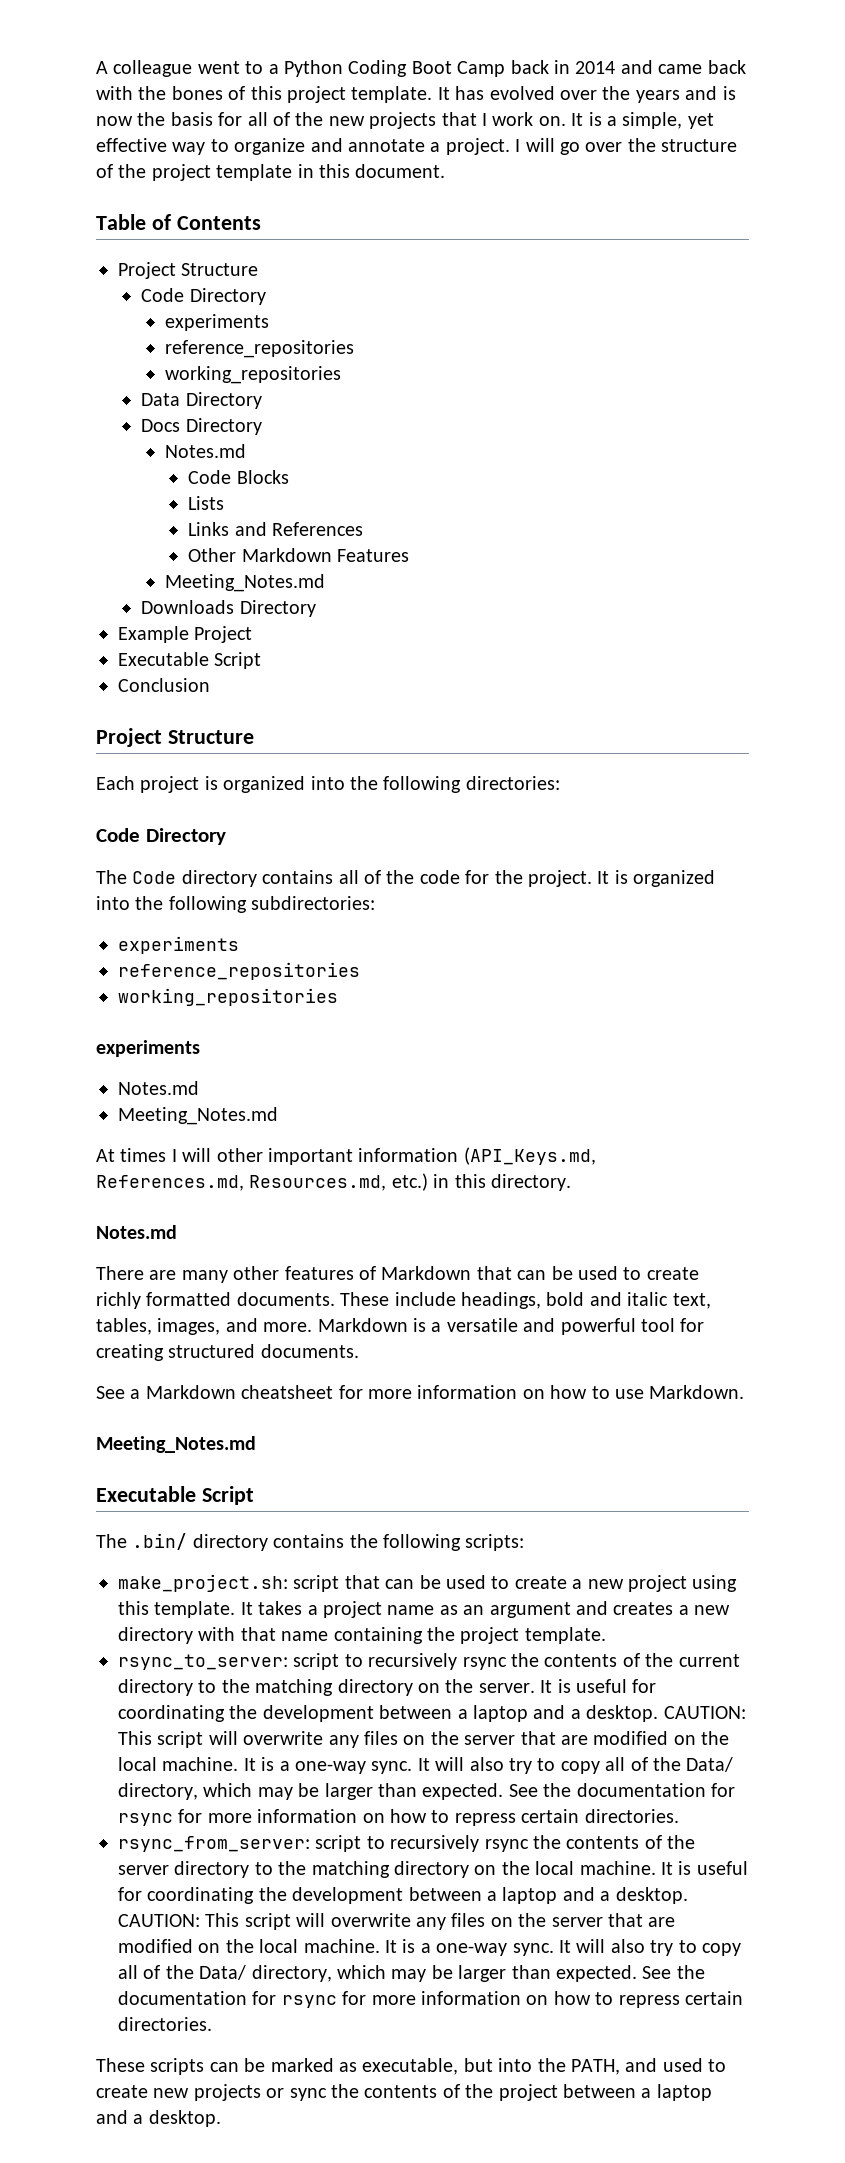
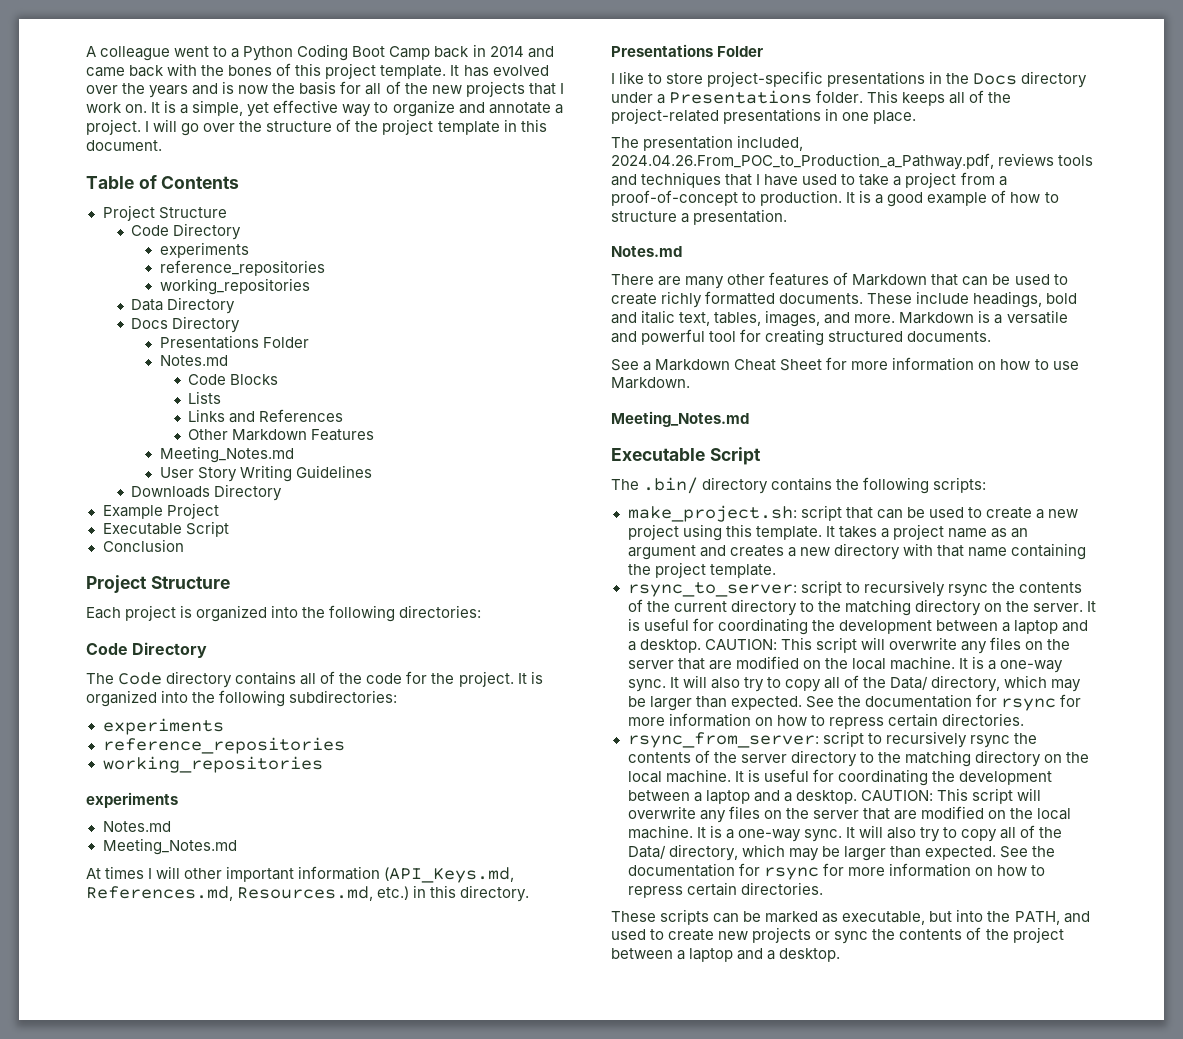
  Docs Directory
+ Presentations Folder
+ User Story Writing Guidelines
  At times I will other important information (API_Keys.md, References.md, Resources.md, etc.) in this directory.
+ Presentations Folder
+ I like to store project-specific presentations in the Docs directory under a Presentations folder. This keeps all of the project-related presentations in one place.
+ The presentation included, 2024.04.26.From_POC_to_Production_a_Pathway.pdf, reviews tools and techniques that I have used to take a project from a proof-of-concept to production. It is a good example of how to structure a presentation.
- See a Markdown cheatsheet for more information on how to use Markdown.
+ See a Markdown Cheat Sheet for more information on how to use Markdown.

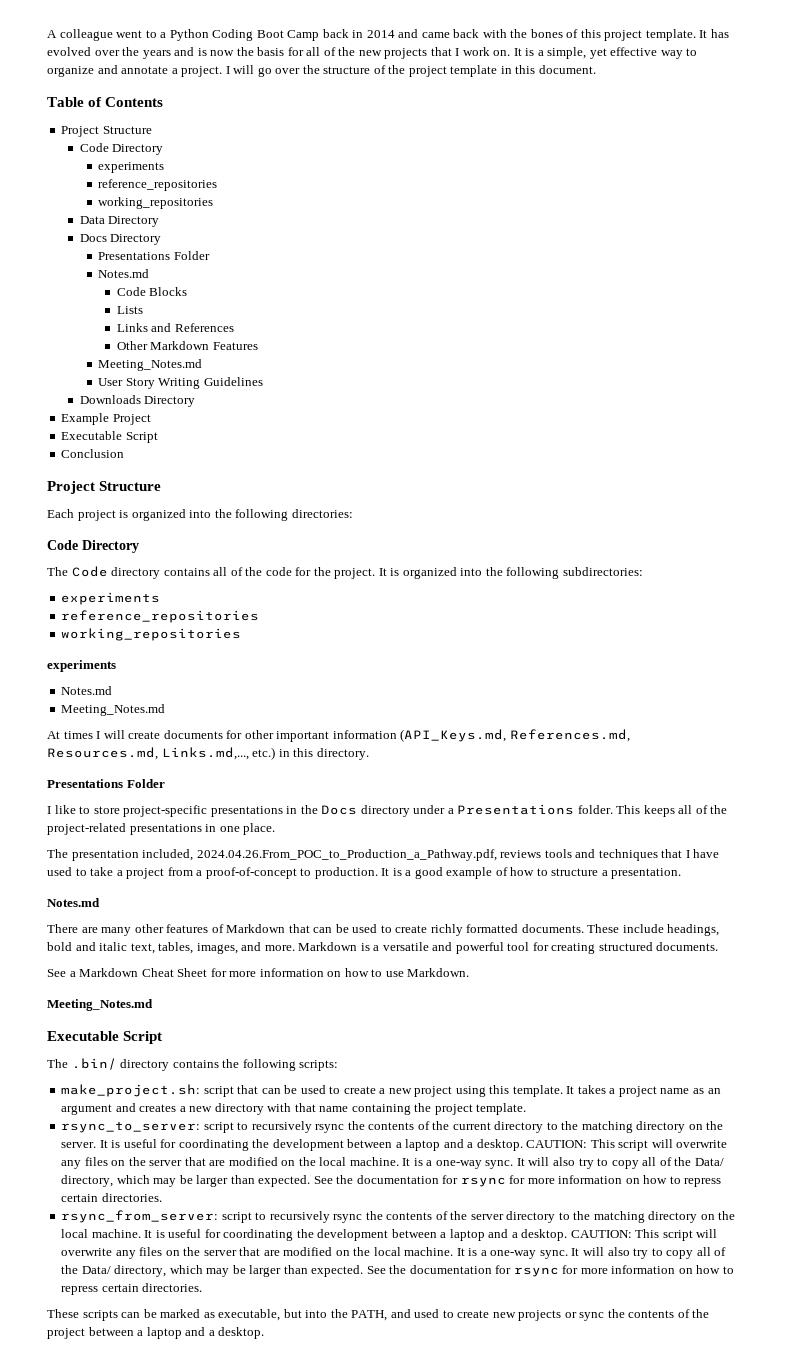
- At times I will other important information (API_Keys.md, References.md, Resources.md, etc.) in this directory.
+ At times I will create documents for other important information (API_Keys.md, References.md, Resources.md, Links.md,..., etc.) in this directory.

